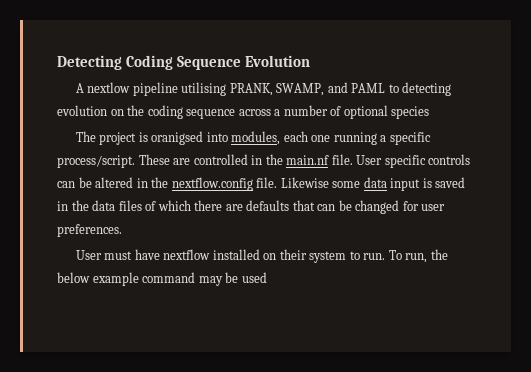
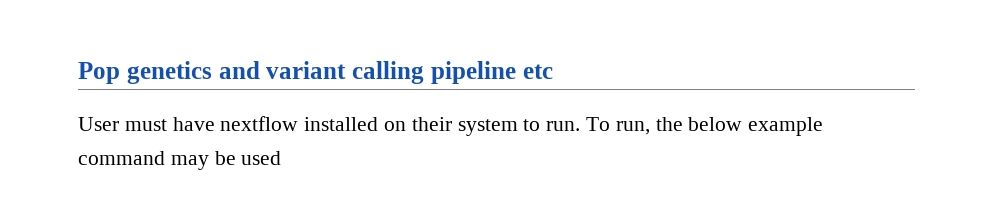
- Detecting Coding Sequence Evolution
- A nextlow pipeline utilising PRANK, SWAMP, and PAML to detecting evolution on the coding sequence across a number of optional species
- The project is oranigsed into modules, each one running a specific process/script. These are controlled in the main.nf file. User specific controls can be altered in the nextflow.config file. Likewise some data input is saved in the data files of which there are defaults that can be changed for user preferences.
+ Pop genetics and variant calling pipeline etc

